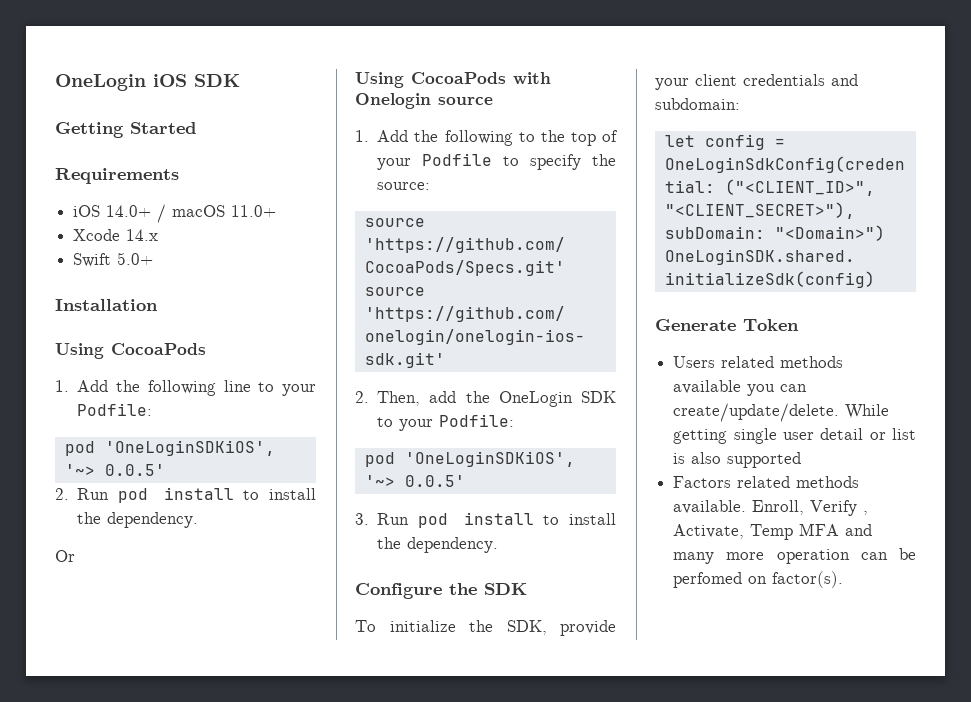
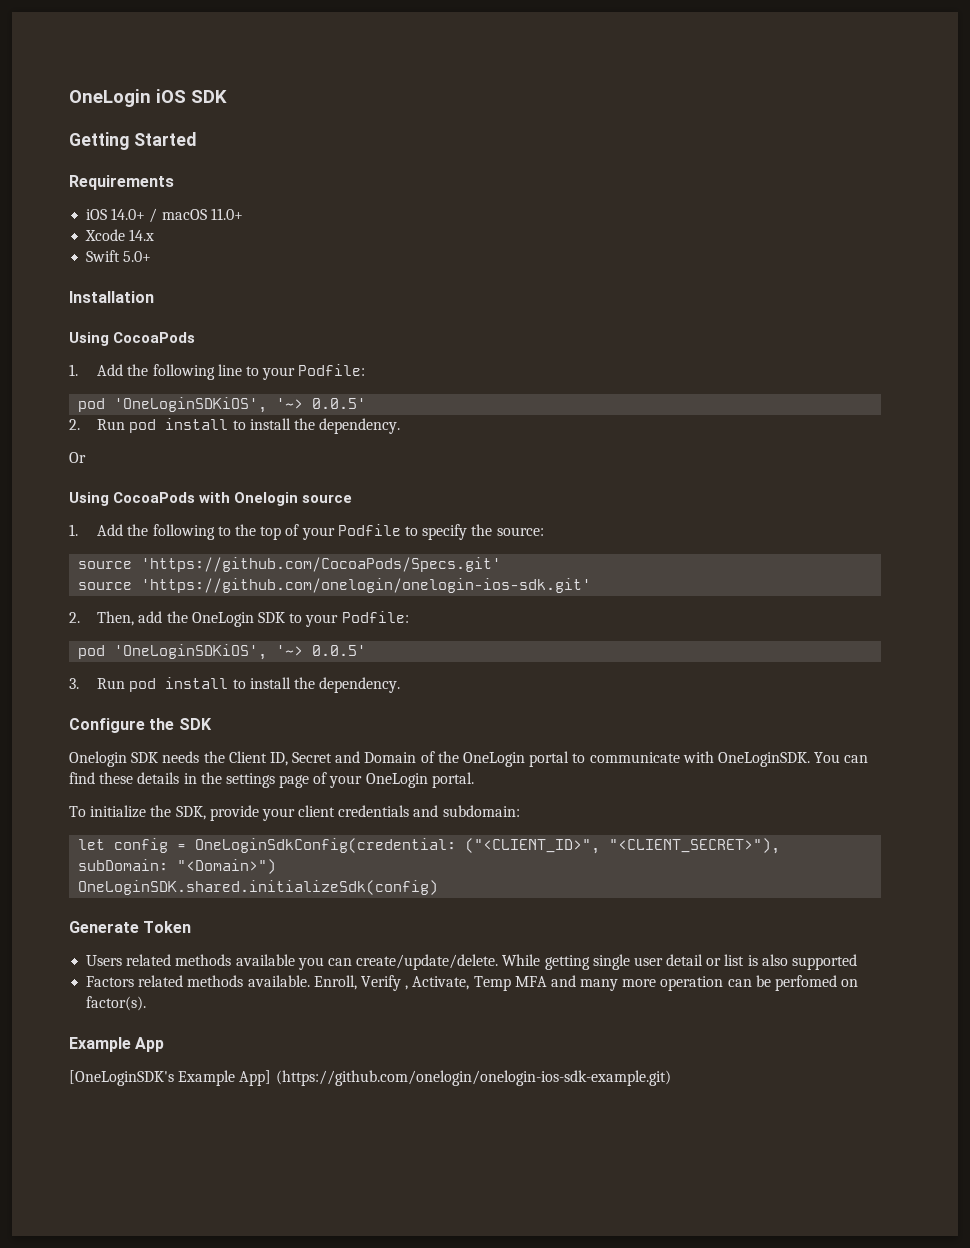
+ Onelogin SDK needs the Client ID, Secret and Domain of the OneLogin portal to communicate with OneLoginSDK. You can find these details in the settings page of your OneLogin portal.
+ Example App
+ [OneLoginSDK's Example App] (https://github.com/onelogin/onelogin-ios-sdk-example.git)

